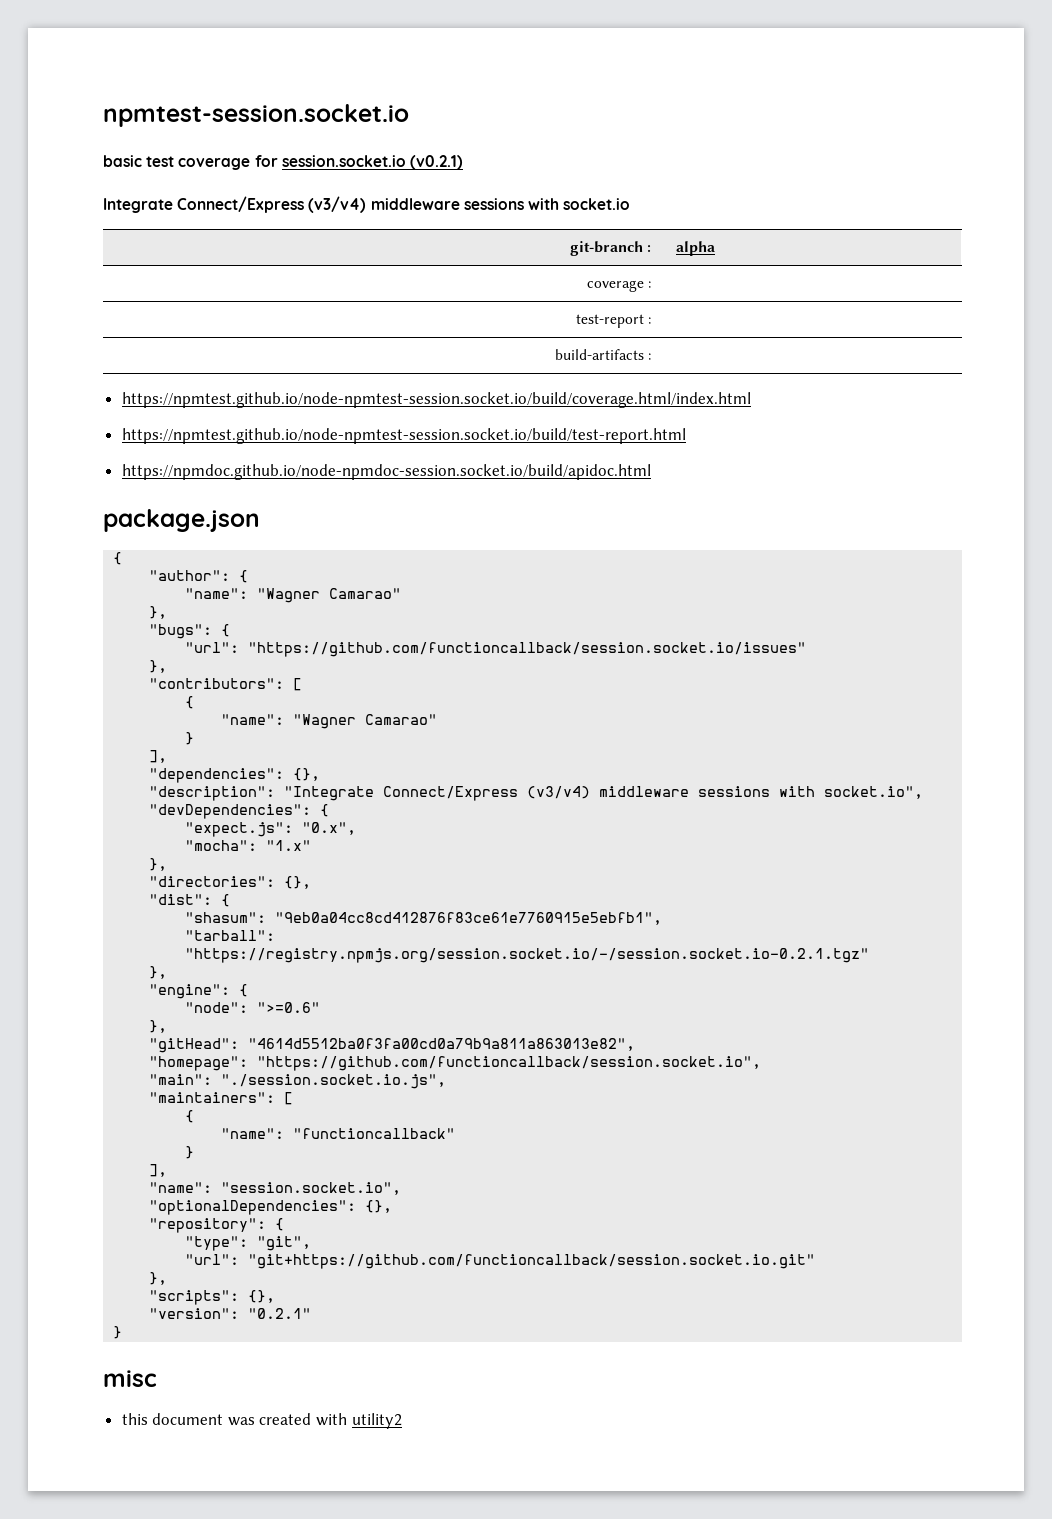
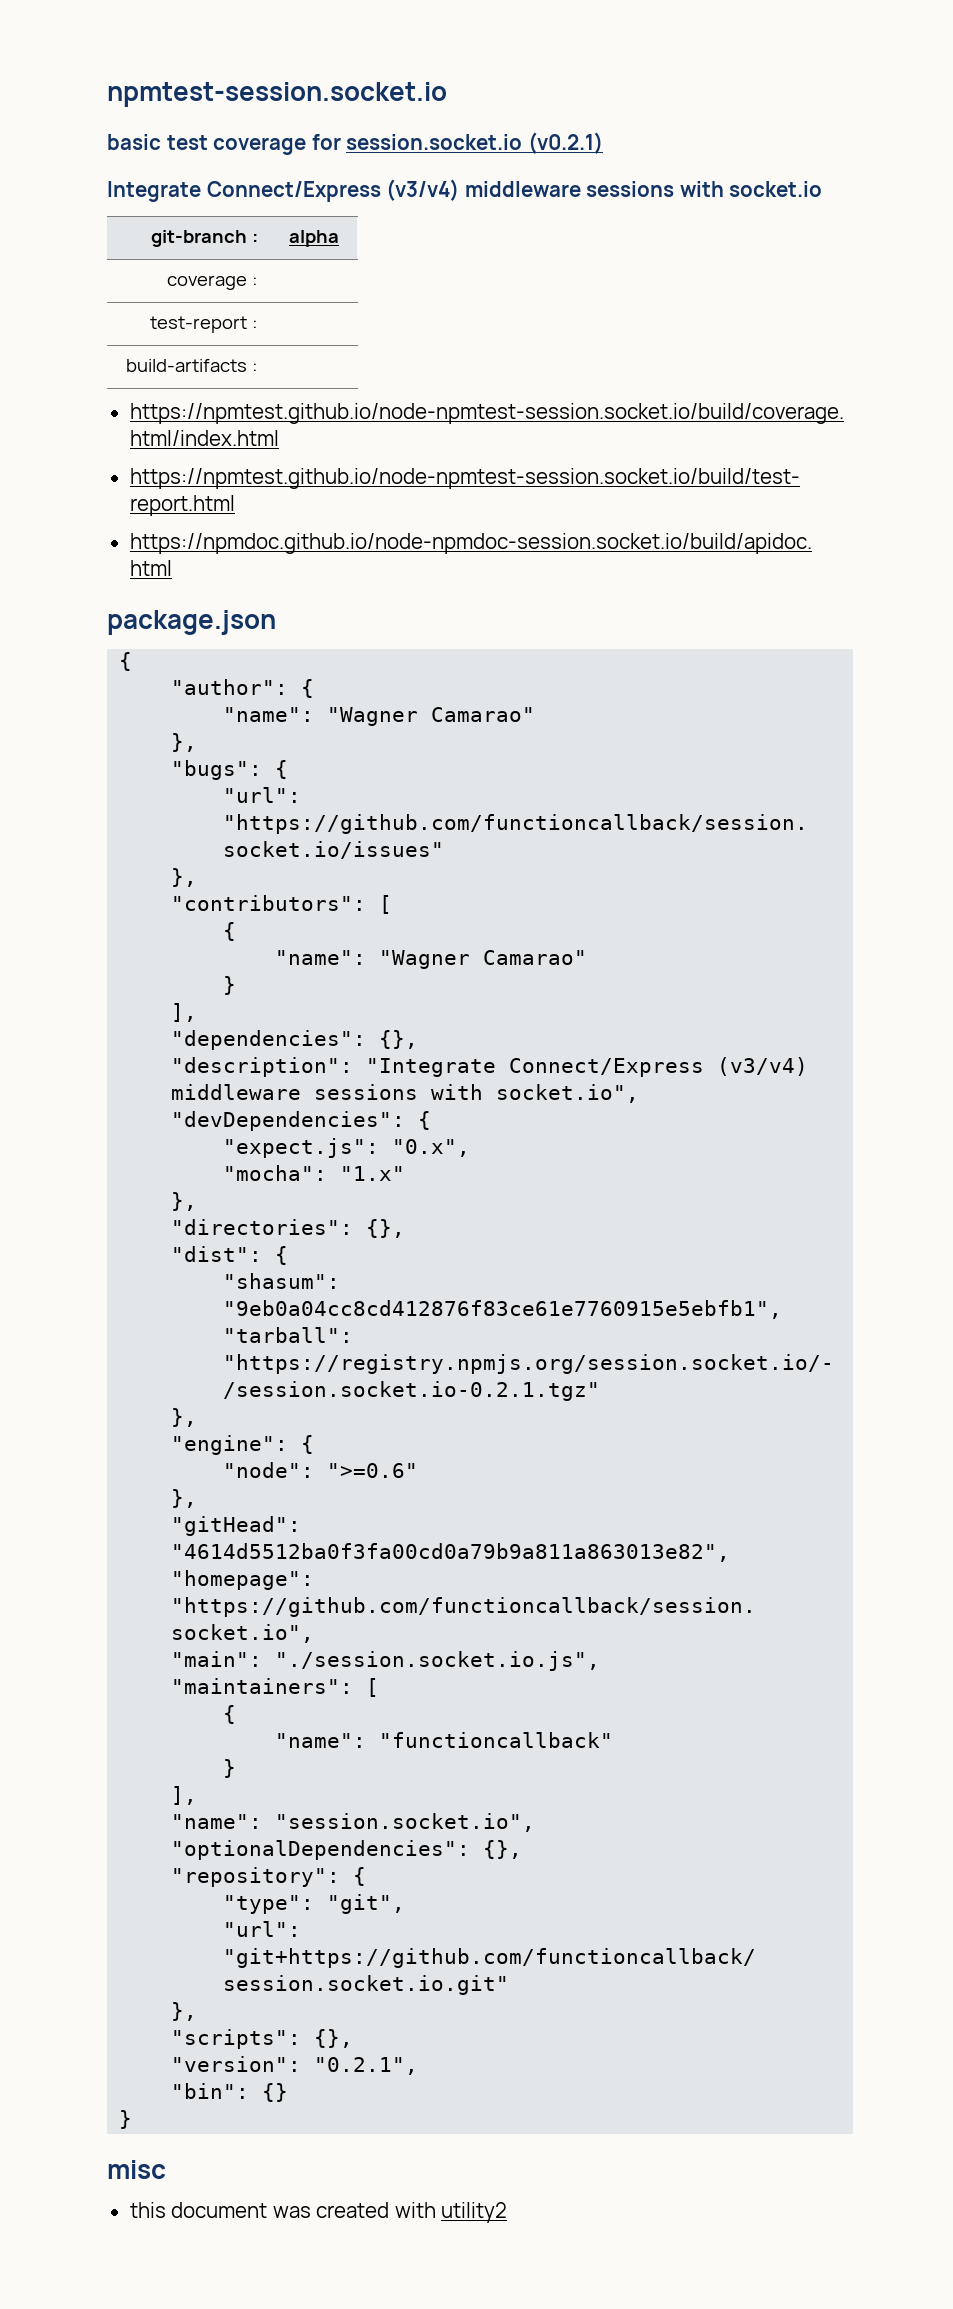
- "version": "0.2.1"
+ "version": "0.2.1",
+ "bin": {}

